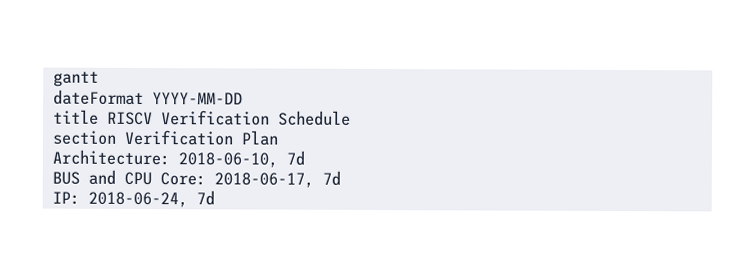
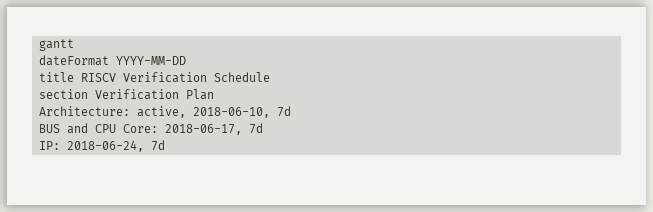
- Architecture: 2018-06-10, 7d
+ Architecture: active, 2018-06-10, 7d

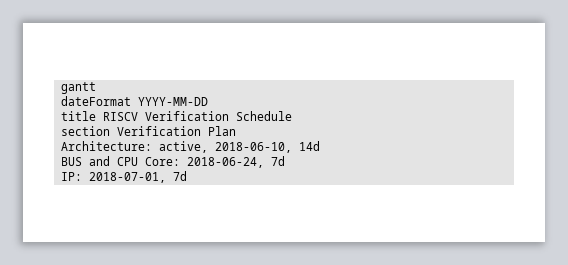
- Architecture: active, 2018-06-10, 7d
+ Architecture: active, 2018-06-10, 14d
- BUS and CPU Core: 2018-06-17, 7d
+ BUS and CPU Core: 2018-06-24, 7d
- IP: 2018-06-24, 7d
+ IP: 2018-07-01, 7d

